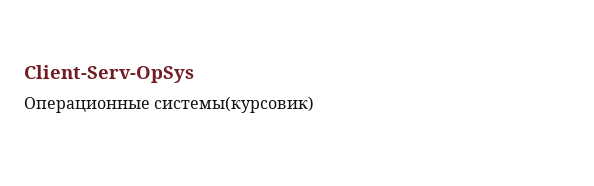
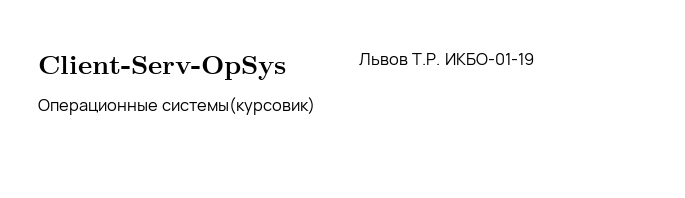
- Операционные системы(курсовик)
+ Операционные системы(курсовик) Львов Т.Р. ИКБО-01-19

